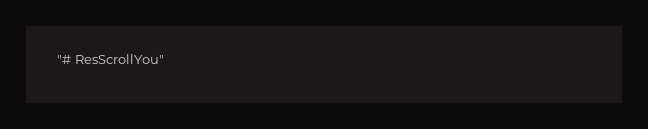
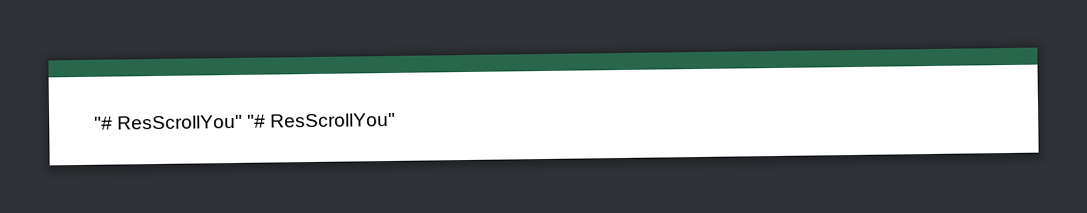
- "# ResScrollYou"
+ "# ResScrollYou" "# ResScrollYou"

